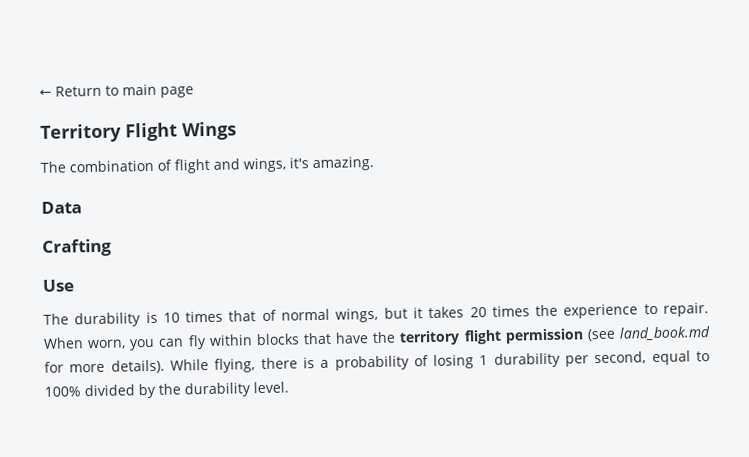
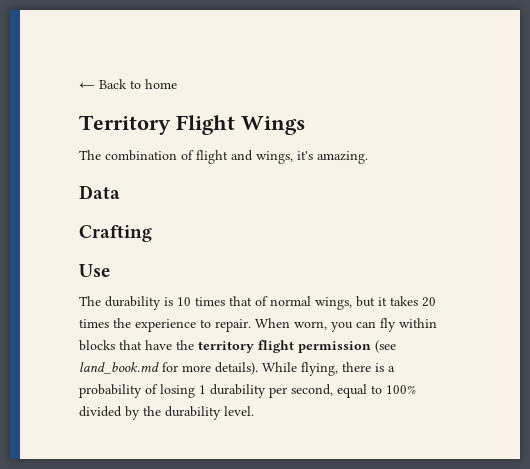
- ← Return to main page
+ ← Back to home

